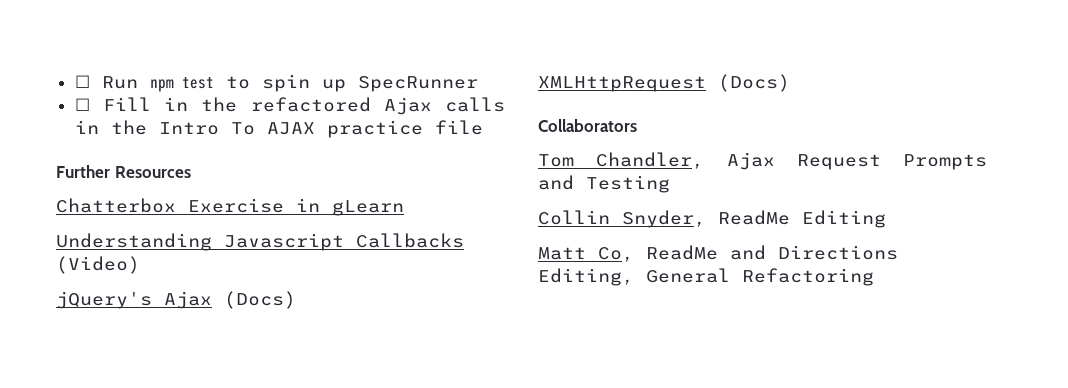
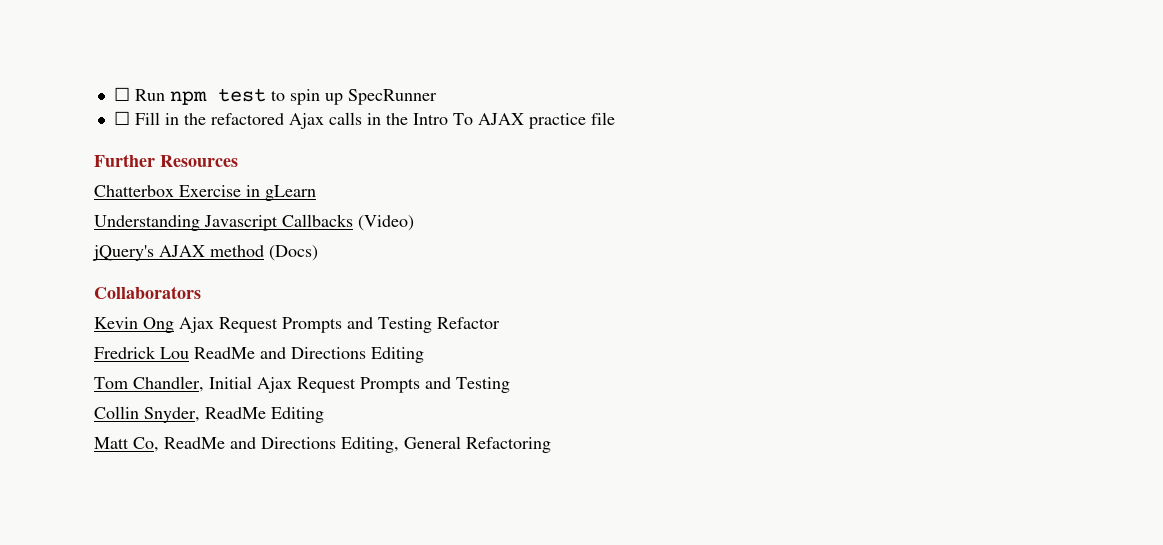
- jQuery's Ajax (Docs)
- XMLHttpRequest (Docs)
+ jQuery's AJAX method (Docs)
+ Kevin Ong Ajax Request Prompts and Testing Refactor
+ Fredrick Lou ReadMe and Directions Editing
- Tom Chandler, Ajax Request Prompts and Testing
+ Tom Chandler, Initial Ajax Request Prompts and Testing

